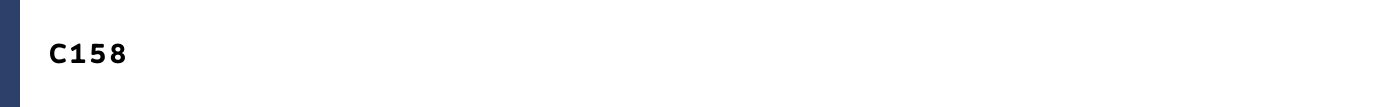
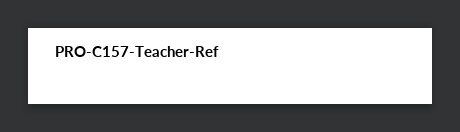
- C158
+ PRO-C157-Teacher-Ref

